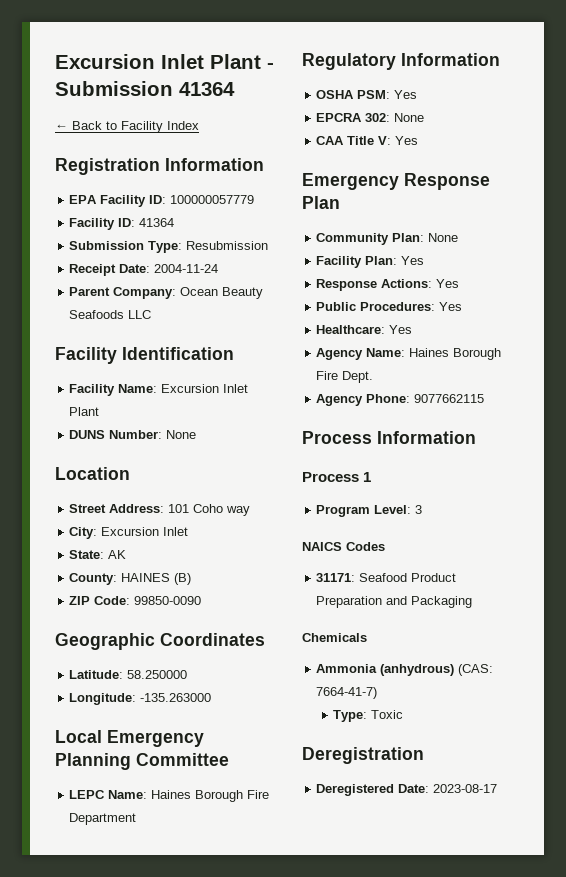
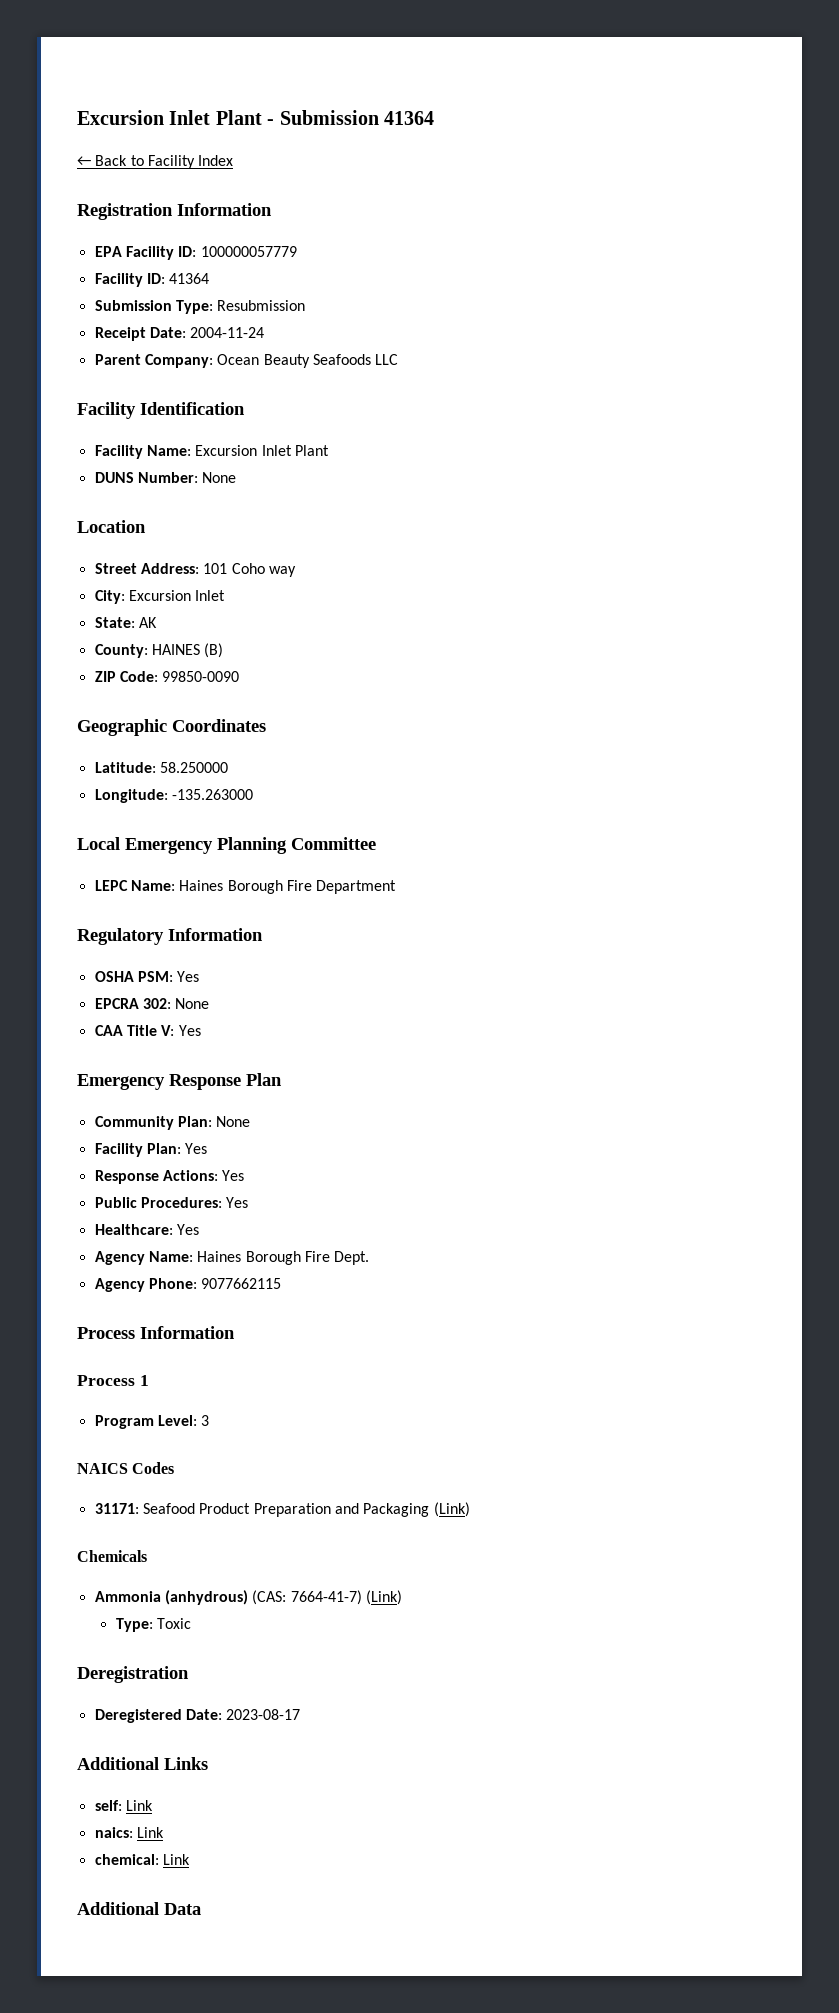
- 31171: Seafood Product Preparation and Packaging
+ 31171: Seafood Product Preparation and Packaging (Link)
- Ammonia (anhydrous) (CAS: 7664-41-7)
+ Ammonia (anhydrous) (CAS: 7664-41-7) (Link)
+ Additional Links
+ self: Link
+ naics: Link
+ chemical: Link
+ Additional Data

